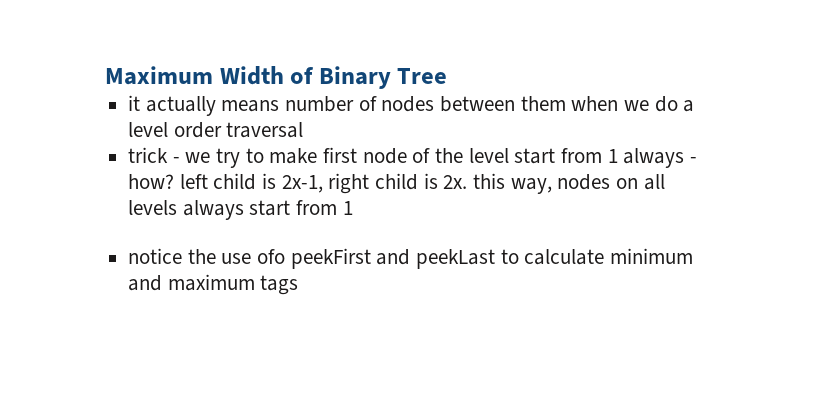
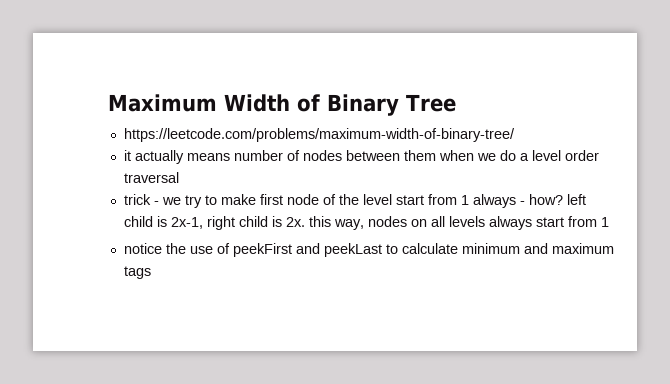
+ https://leetcode.com/problems/maximum-width-of-binary-tree/
- notice the use ofo peekFirst and peekLast to calculate minimum and maximum tags
+ notice the use of peekFirst and peekLast to calculate minimum and maximum tags

